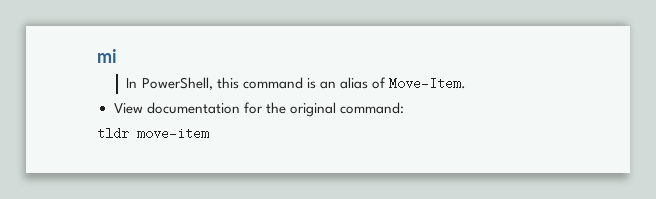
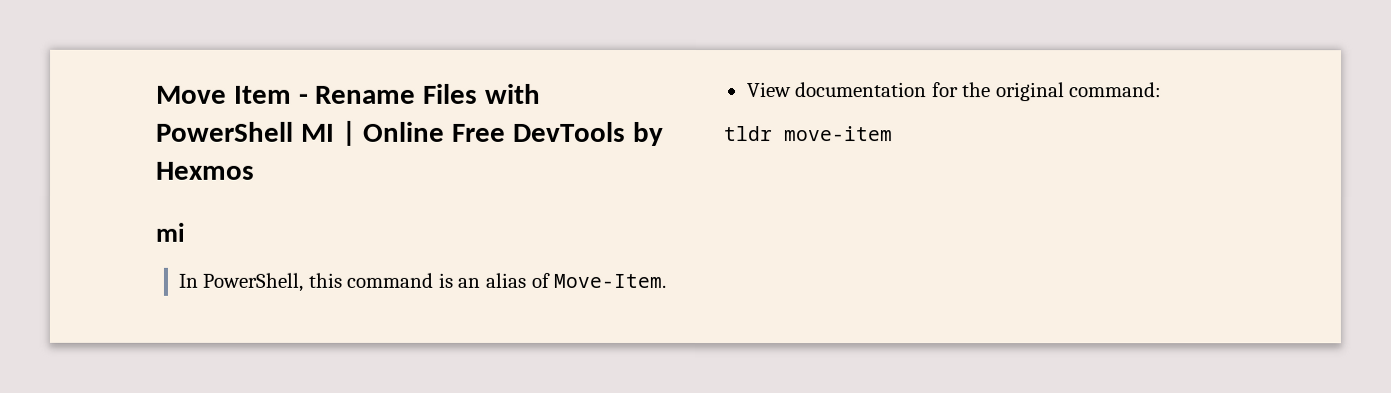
+ Move Item - Rename Files with PowerShell MI | Online Free DevTools by Hexmos

